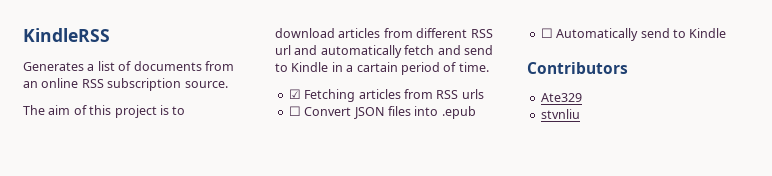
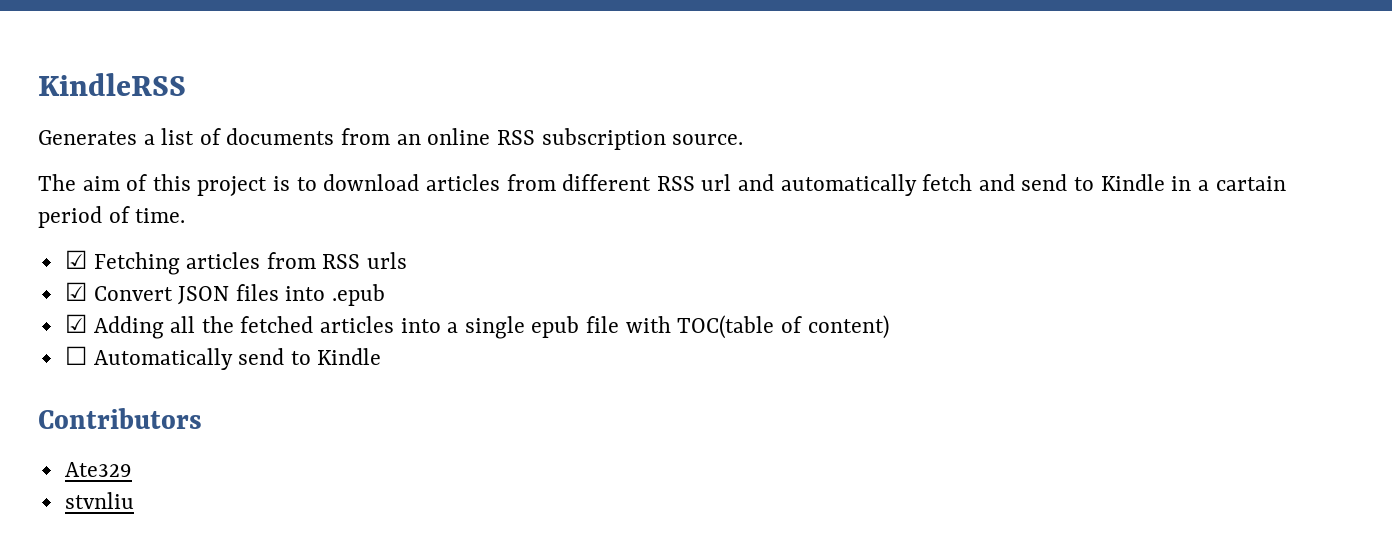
- ☐ Convert JSON files into .epub
+ ☑ Convert JSON files into .epub
+ ☑ Adding all the fetched articles into a single epub file with TOC(table of content)

